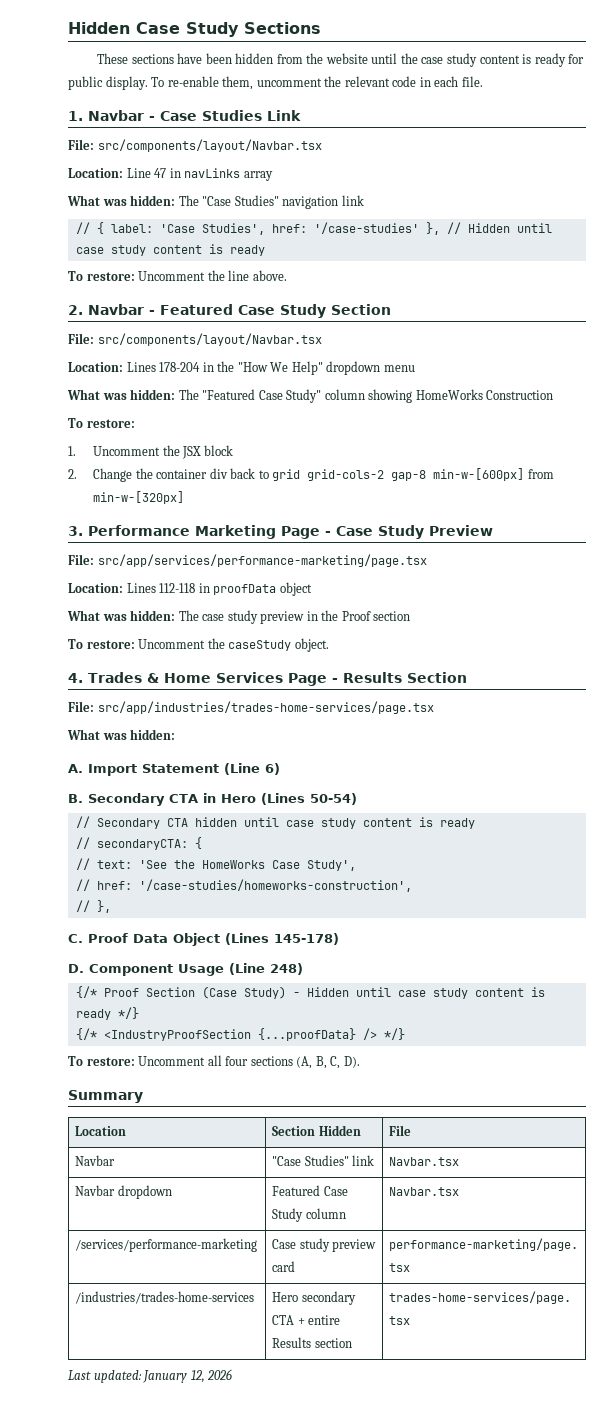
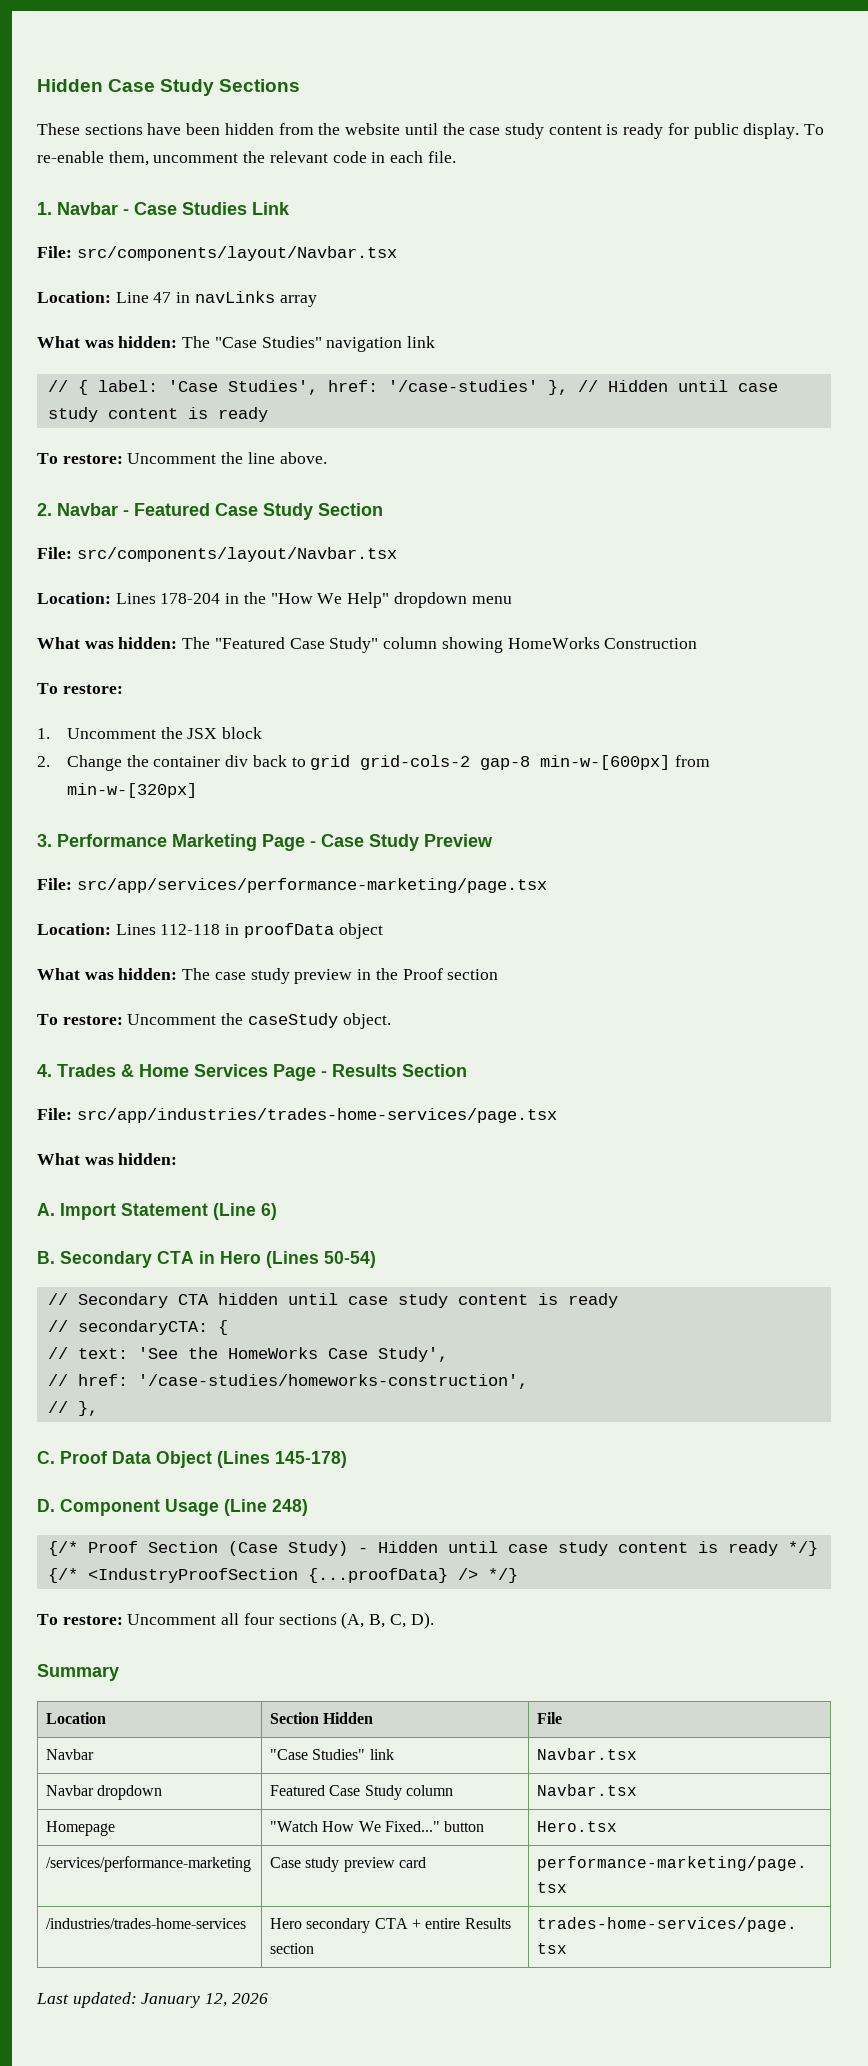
+ Homepage | "Watch How We Fixed..." button | Hero.tsx

